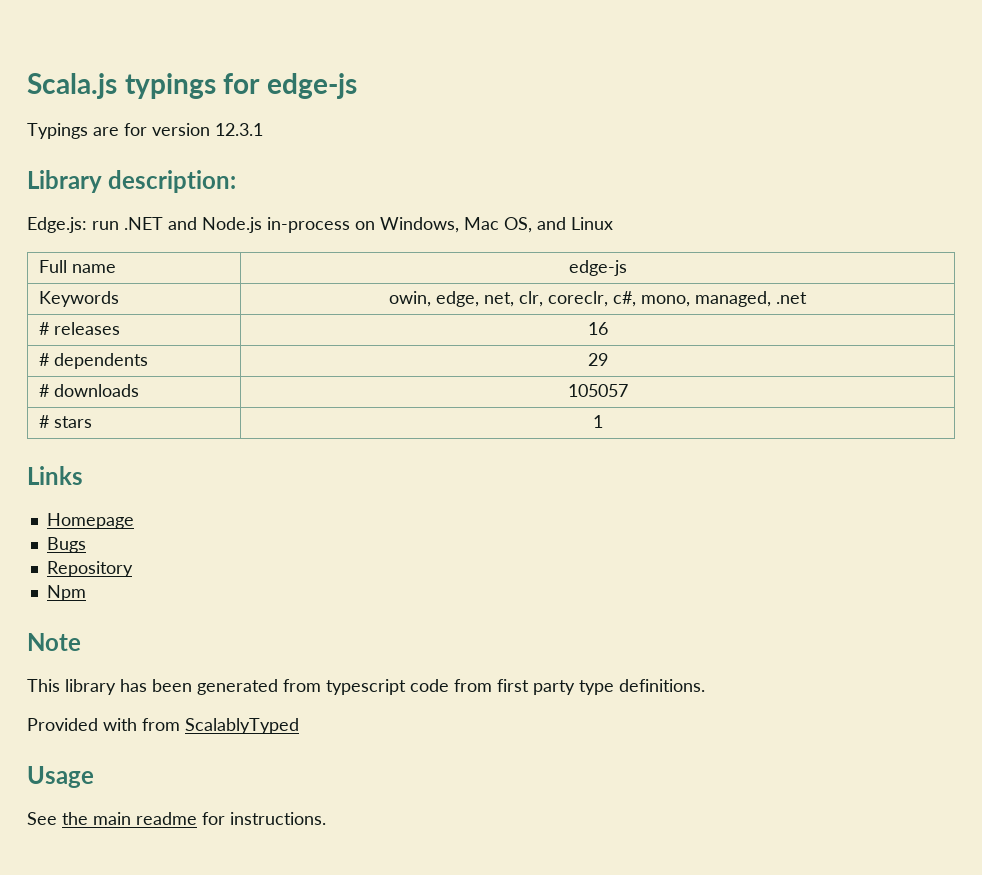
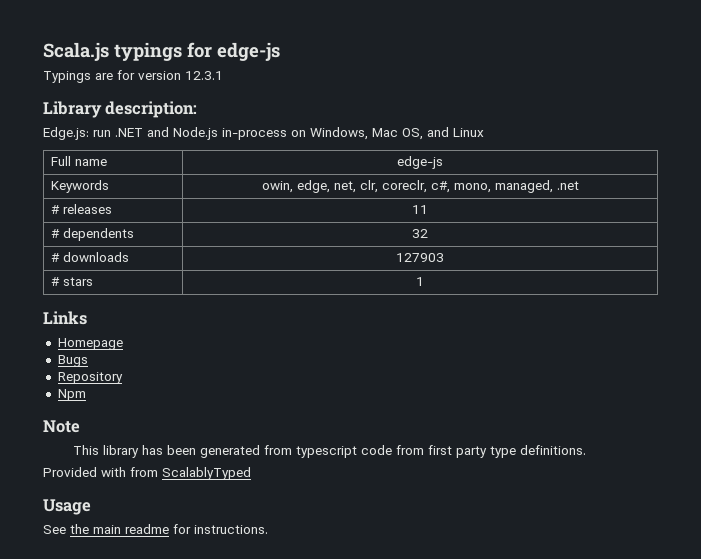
- # releases | 16
+ # releases | 11
- # dependents | 29
+ # dependents | 32
- # downloads | 105057
+ # downloads | 127903

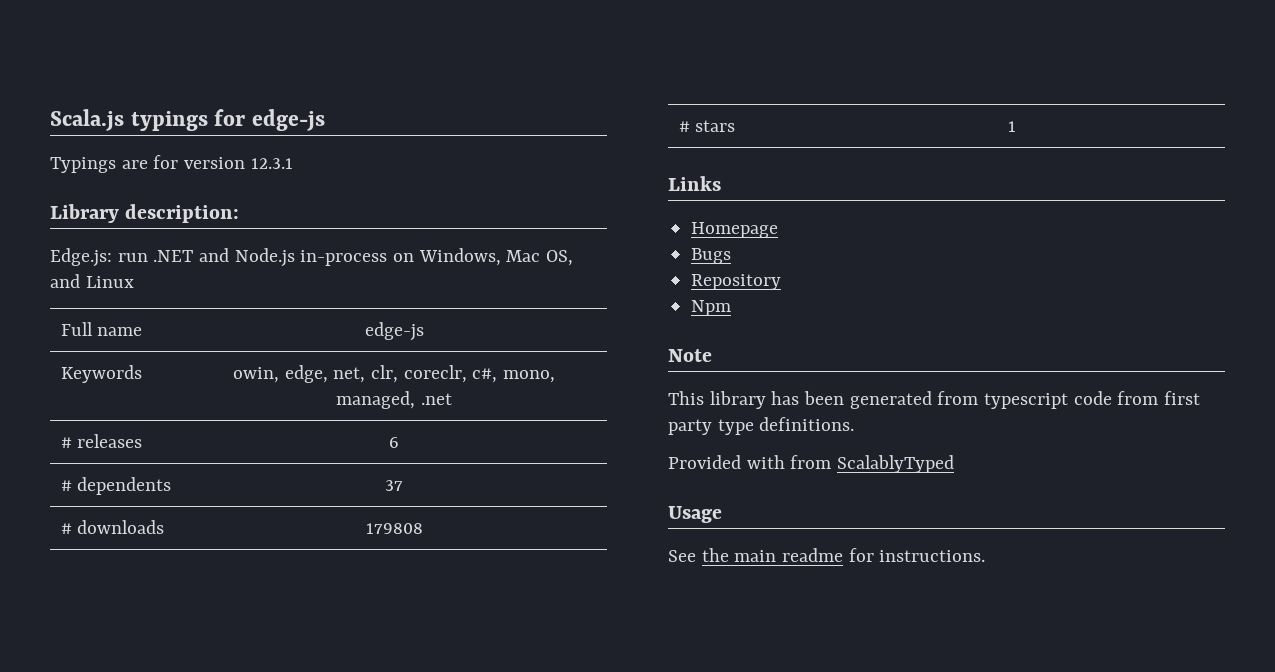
- # releases | 11
+ # releases | 6
- # dependents | 32
+ # dependents | 37
- # downloads | 127903
+ # downloads | 179808

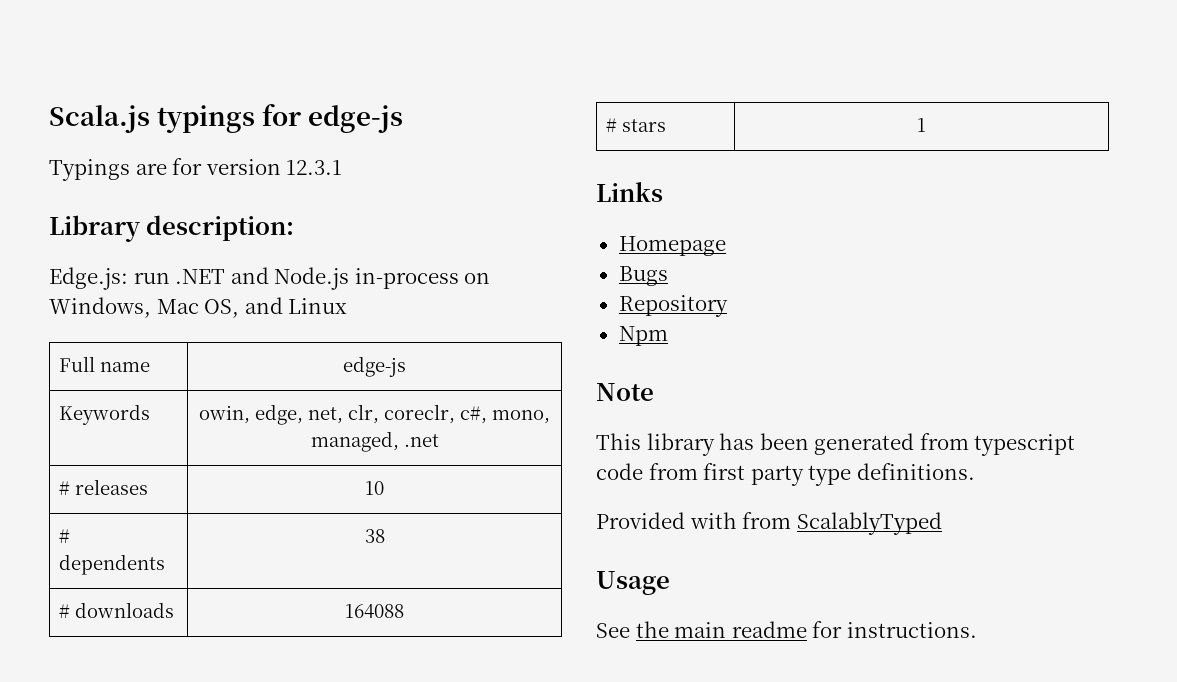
- # releases | 6
+ # releases | 10
- # dependents | 37
+ # dependents | 38
- # downloads | 179808
+ # downloads | 164088

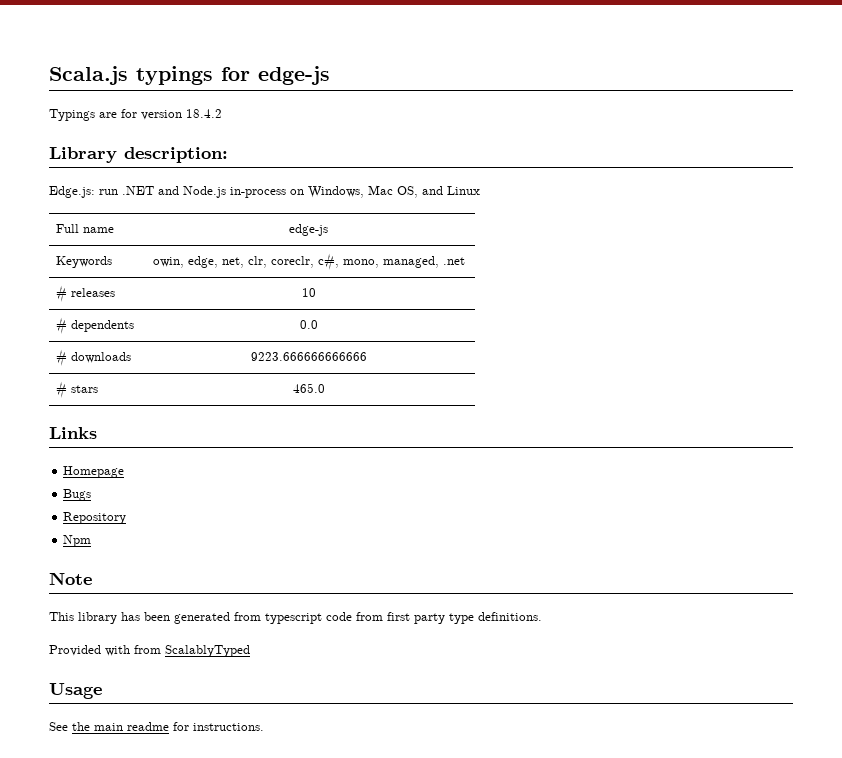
- Typings are for version 12.3.1
+ Typings are for version 18.4.2
- # dependents | 38
+ # dependents | 0.0
- # downloads | 164088
+ # downloads | 9223.666666666666
- # stars | 1
+ # stars | 465.0

